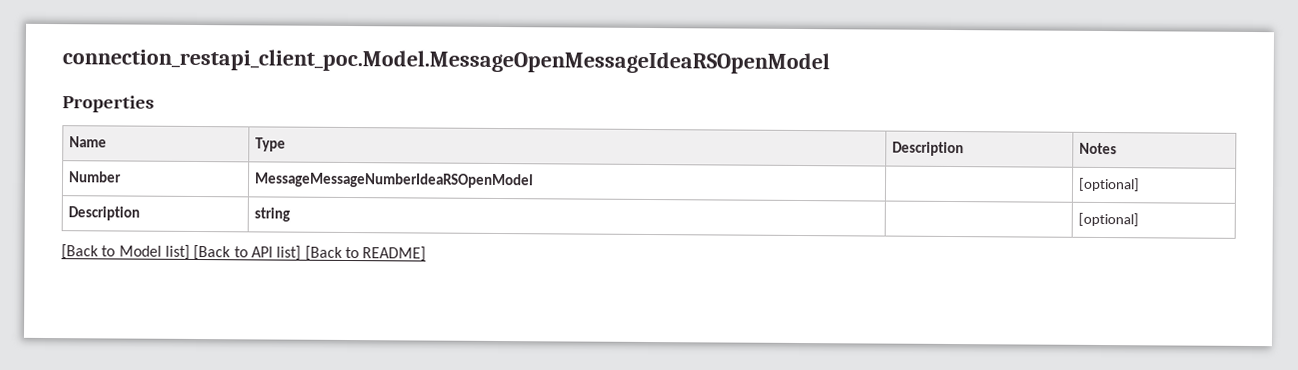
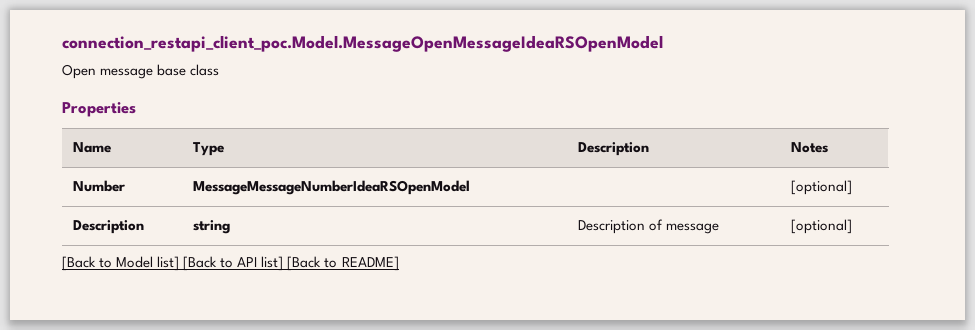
+ Open message base class
- Description | string | | [optional]
+ Description | string | Description of message | [optional]

